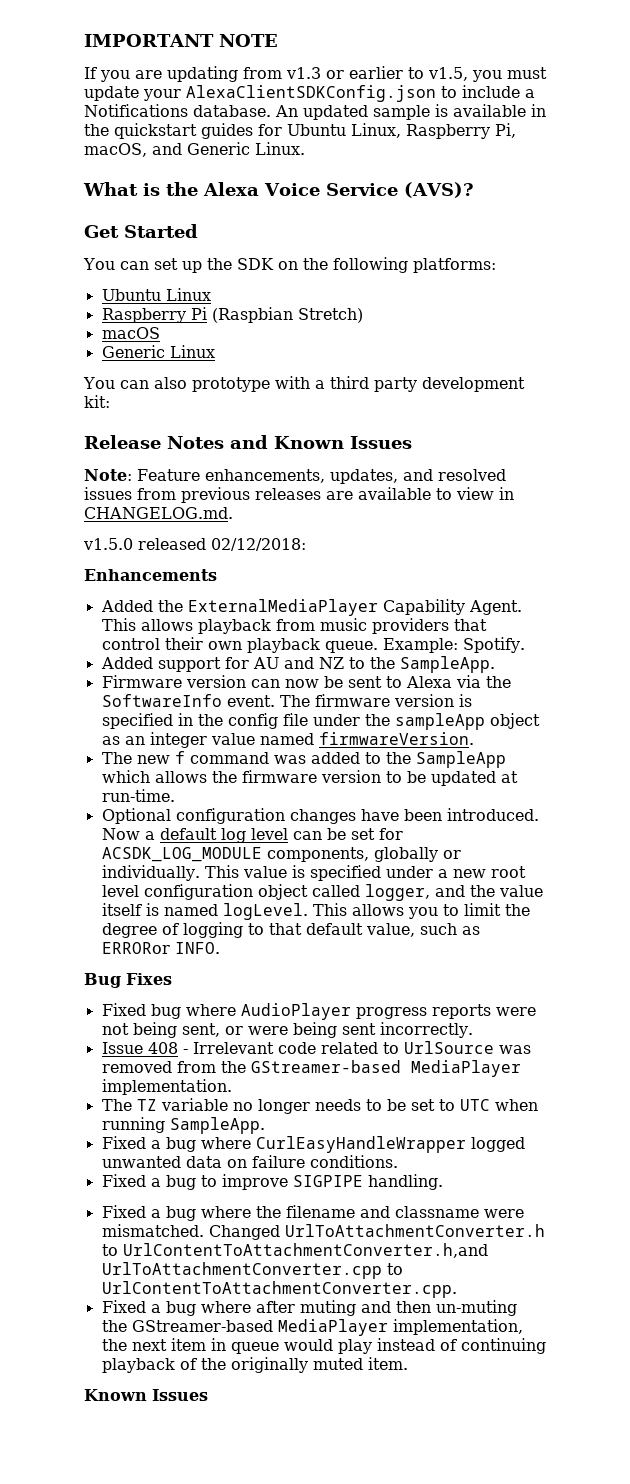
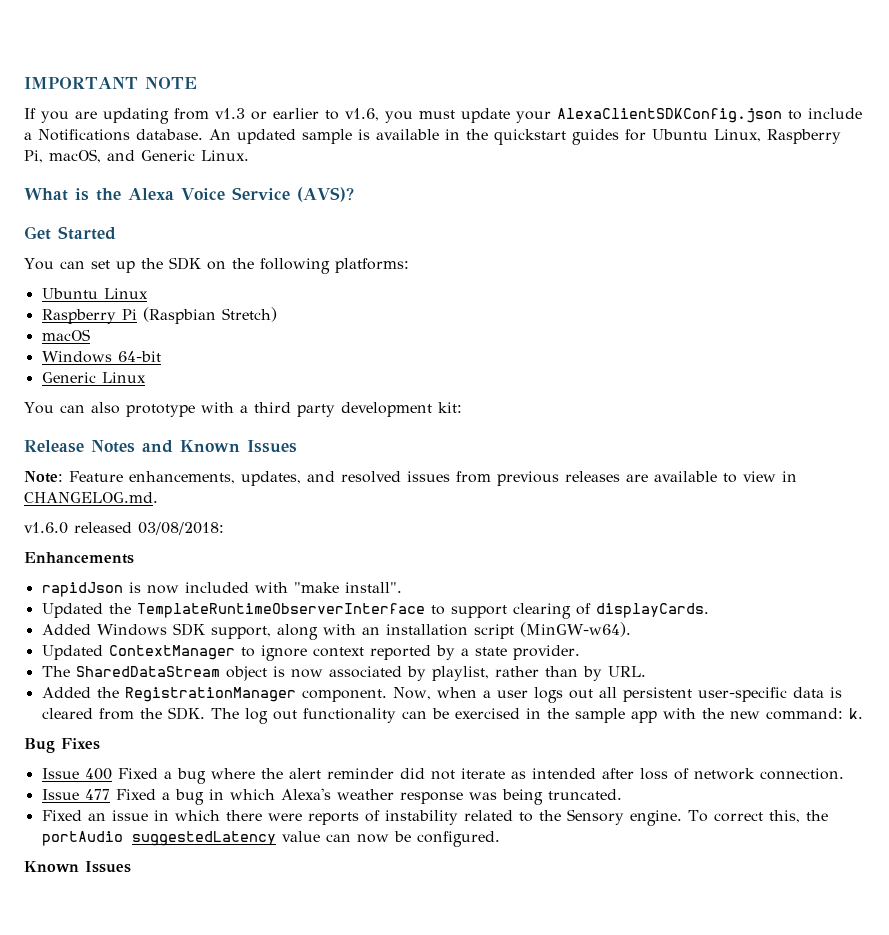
- If you are updating from v1.3 or earlier to v1.5, you must update your AlexaClientSDKConfig.json to include a Notifications database.
+ If you are updating from v1.3 or earlier to v1.6, you must update your AlexaClientSDKConfig.json to include a Notifications database.
+ Windows 64-bit
- v1.5.0 released 02/12/2018:
+ v1.6.0 released 03/08/2018:
  Enhancements
- Added the ExternalMediaPlayer Capability Agent. This allows playback from music providers that control their own playback queue. Example: Spotify.
- Added support for AU and NZ to the SampleApp.
- Firmware version can now be sent to Alexa via the SoftwareInfo event. The firmware version is specified in the config file under the sampleApp object as an integer value named firmwareVersion.
- The new f command was added to the SampleApp which allows the firmware version to be updated at run-time.
- Optional configuration changes have been introduced. Now a default log level can be set for ACSDK_LOG_MODULE components, globally or individually. This value is specified under a new root level configuration object called logger, and the value itself is named logLevel. This allows you to limit the degree of logging to that default value, such as ERRORor INFO.
+ rapidJson is now included with "make install".
+ Updated the TemplateRuntimeObserverInterface to support clearing of displayCards.
+ Added Windows SDK support, along with an installation script (MinGW-w64).
+ Updated ContextManager to ignore context reported by a state provider.
+ The SharedDataStream object is now associated by playlist, rather than by URL.
+ Added the RegistrationManager component. Now, when a user logs out all persistent user-specific data is cleared from the SDK. The log out functionality can be exercised in the sample app with the new command: k.
  Bug Fixes
- Fixed bug where AudioPlayer progress reports were not being sent, or were being sent incorrectly.
- Issue 408 - Irrelevant code related to UrlSource was removed from the GStreamer-based MediaPlayer implementation.
- The TZ variable no longer needs to be set to UTC when running SampleApp.
- Fixed a bug where CurlEasyHandleWrapper logged unwanted data on failure conditions.
- Fixed a bug to improve SIGPIPE handling.
- Fixed a bug where the filename and classname were mismatched. Changed UrlToAttachmentConverter.h to UrlContentToAttachmentConverter.h,and UrlToAttachmentConverter.cpp to UrlContentToAttachmentConverter.cpp.
- Fixed a bug where after muting and then un-muting the GStreamer-based MediaPlayer implementation, the next item in queue would play instead of continuing playback of the originally muted item.
+ Issue 400 Fixed a bug where the alert reminder did not iterate as intended after loss of network connection.
+ Issue 477 Fixed a bug in which Alexa's weather response was being truncated.
+ Fixed an issue in which there were reports of instability related to the Sensory engine. To correct this, the portAudio suggestedLatency value can now be configured.

